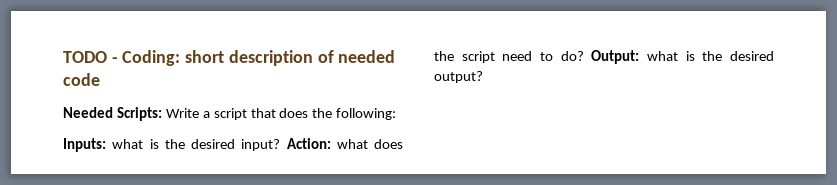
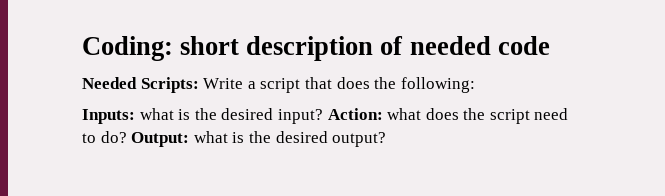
- TODO - Coding: short description of needed code
+ Coding: short description of needed code

